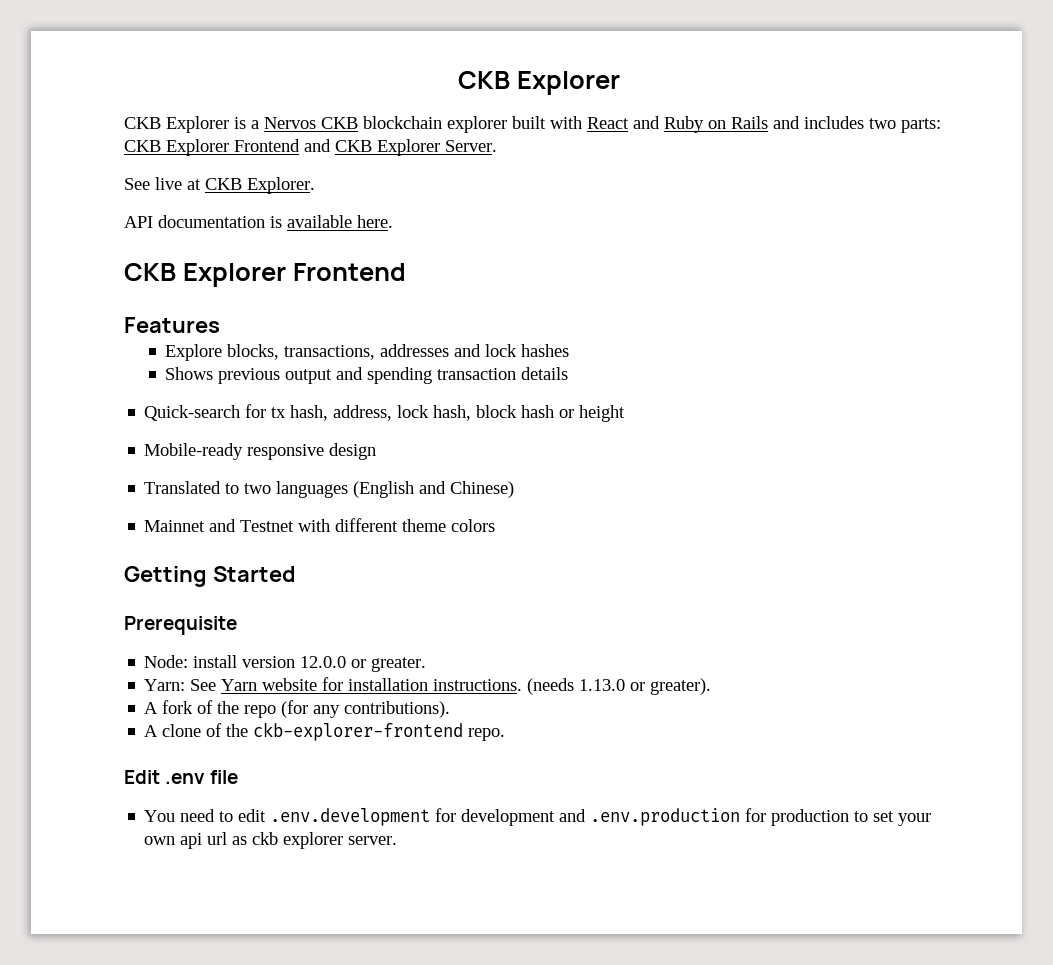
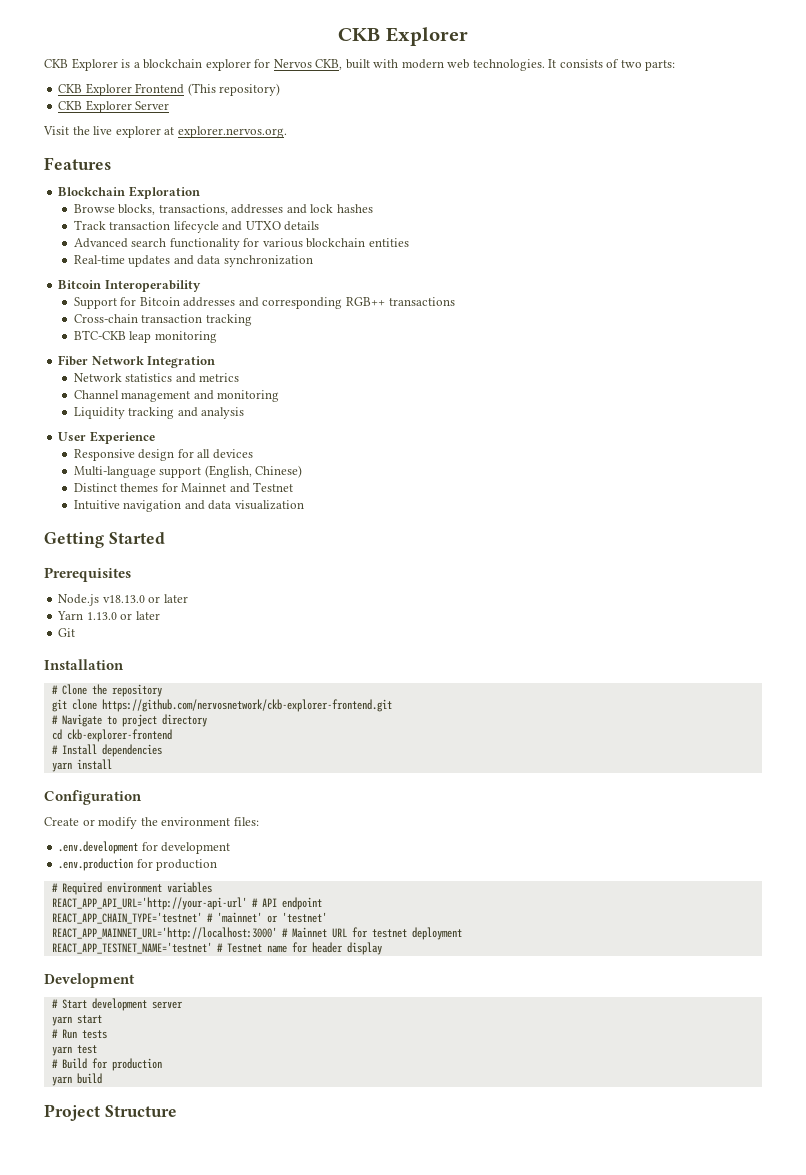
- CKB Explorer is a Nervos CKB blockchain explorer built with React and Ruby on Rails and includes two parts: CKB Explorer Frontend and CKB Explorer Server.
- See live at CKB Explorer.
- API documentation is available here.
- CKB Explorer Frontend
+ CKB Explorer is a blockchain explorer for Nervos CKB, built with modern web technologies. It consists of two parts:
+ CKB Explorer Frontend (This repository)
+ CKB Explorer Server
+ Visit the live explorer at explorer.nervos.org.
  Features
- Explore blocks, transactions, addresses and lock hashes
+ Blockchain Exploration
+ Browse blocks, transactions, addresses and lock hashes
- Shows previous output and spending transaction details
- Quick-search for tx hash, address, lock hash, block hash or height
- Mobile-ready responsive design
- Translated to two languages (English and Chinese)
- Mainnet and Testnet with different theme colors
+ Track transaction lifecycle and UTXO details
+ Advanced search functionality for various blockchain entities
+ Real-time updates and data synchronization
+ Bitcoin Interoperability
+ Support for Bitcoin addresses and corresponding RGB++ transactions
+ Cross-chain transaction tracking
+ BTC-CKB leap monitoring
+ Fiber Network Integration
+ Network statistics and metrics
+ Channel management and monitoring
+ Liquidity tracking and analysis
+ User Experience
+ Responsive design for all devices
+ Multi-language support (English, Chinese)
+ Distinct themes for Mainnet and Testnet
+ Intuitive navigation and data visualization
  Getting Started
- Prerequisite
- Node: install version 12.0.0 or greater.
- Yarn: See Yarn website for installation instructions. (needs 1.13.0 or greater).
- A fork of the repo (for any contributions).
- A clone of the ckb-explorer-frontend repo.
- Edit .env file
- You need to edit .env.development for development and .env.production for production to set your own api url as ckb explorer server.
+ Prerequisites
+ Node.js v18.13.0 or later
+ Yarn 1.13.0 or later
+ Git
+ Installation
+ # Clone the repository
+ git clone https://github.com/nervosnetwork/ckb-explorer-frontend.git
+ # Navigate to project directory
+ cd ckb-explorer-frontend
+ # Install dependencies
+ yarn install
+ Configuration
+ Create or modify the environment files:
+ .env.development for development
+ .env.production for production
+ # Required environment variables
+ REACT_APP_API_URL='http://your-api-url' # API endpoint
+ REACT_APP_CHAIN_TYPE='testnet' # 'mainnet' or 'testnet'
+ REACT_APP_MAINNET_URL='http://localhost:3000' # Mainnet URL for testnet deployment
+ REACT_APP_TESTNET_NAME='testnet' # Testnet name for header display
+ Development
+ # Start development server
+ yarn start
+ # Run tests
+ yarn test
+ # Build for production
+ yarn build
+ Project Structure

